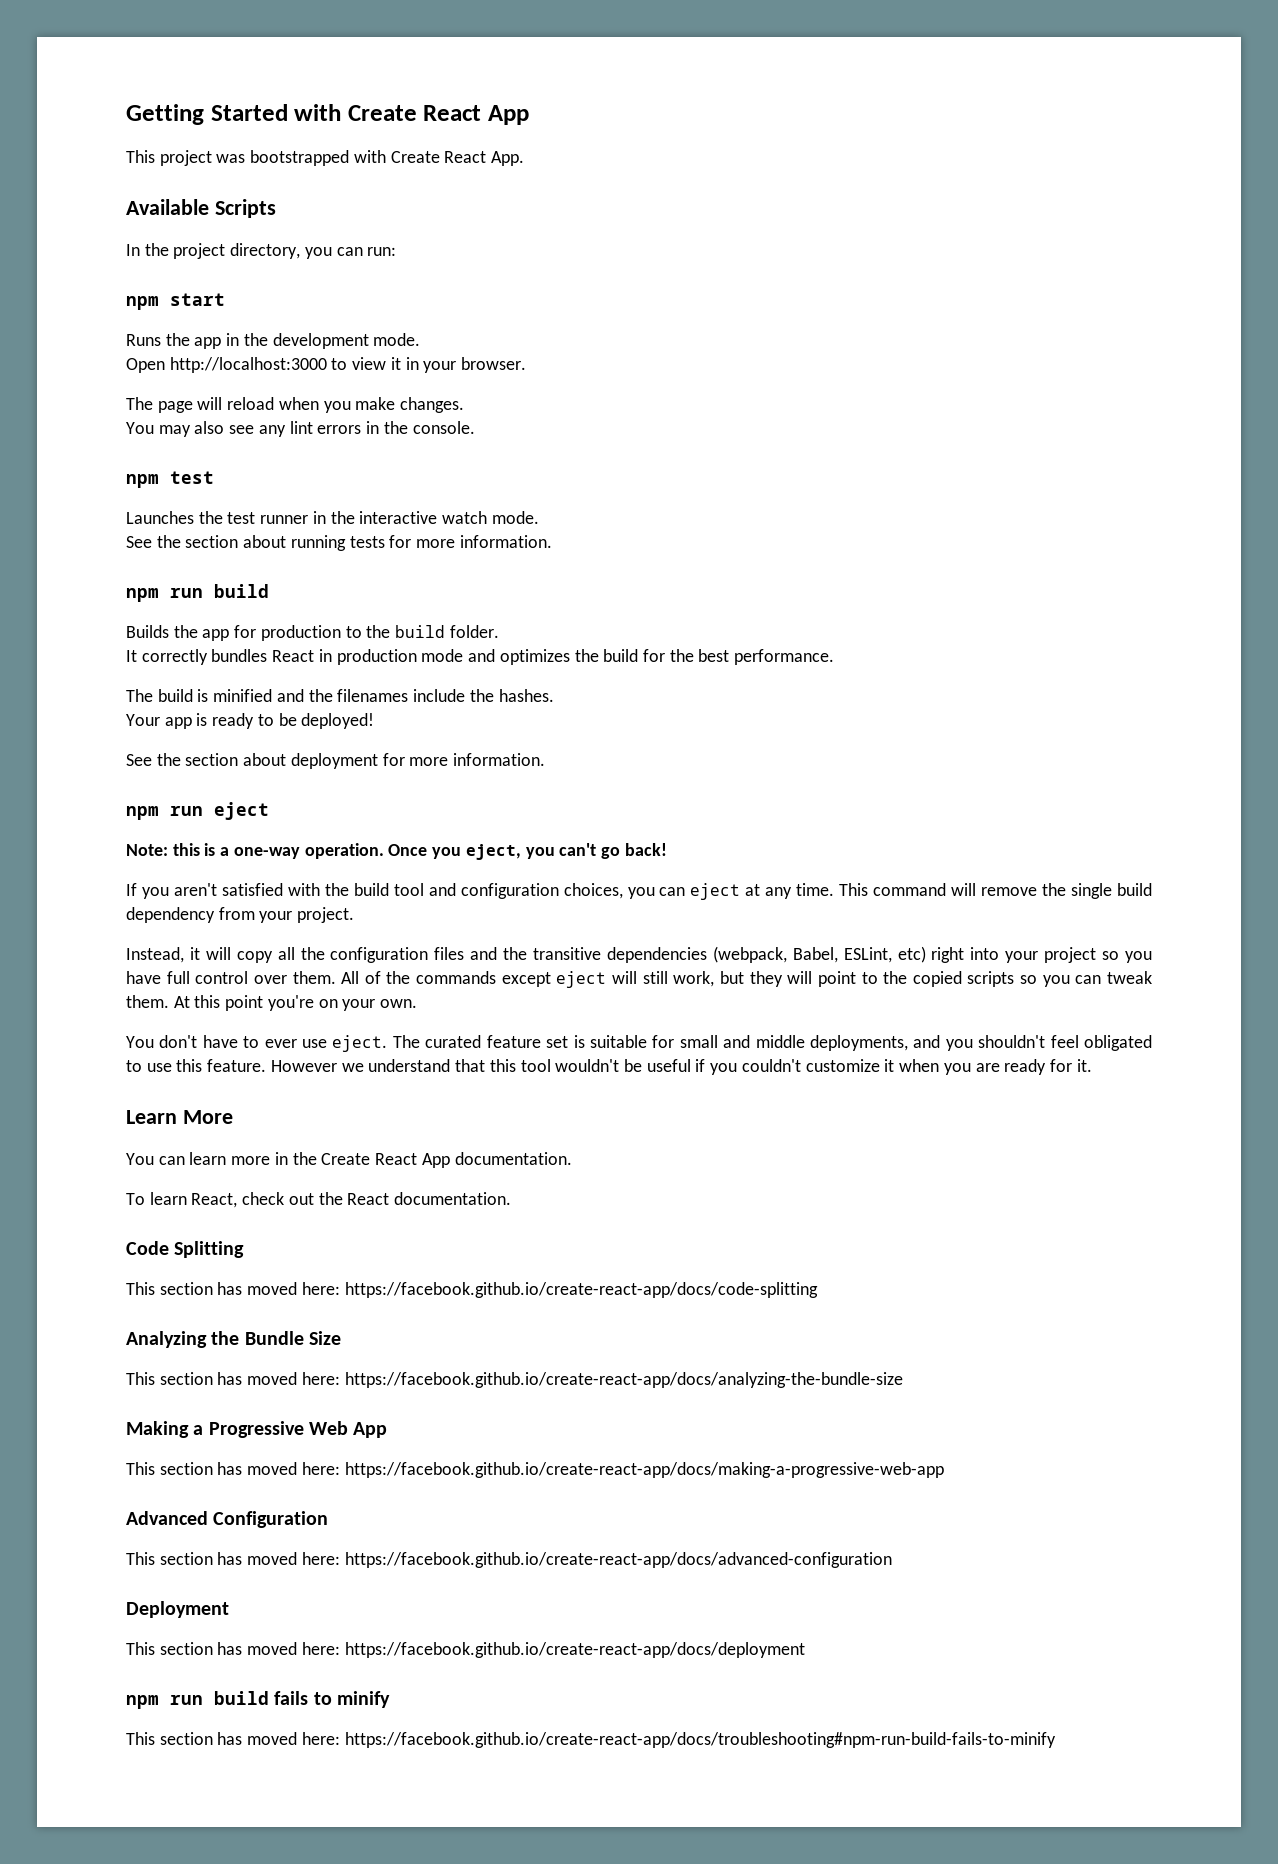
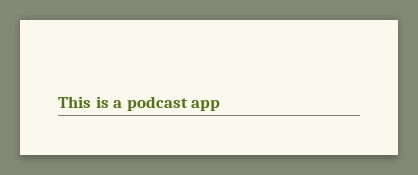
- Getting Started with Create React App
- This project was bootstrapped with Create React App.
- Available Scripts
- In the project directory, you can run:
- npm start
- Runs the app in the development mode.
- Open http://localhost:3000 to view it in your browser.
- The page will reload when you make changes.
- You may also see any lint errors in the console.
- npm test
- Launches the test runner in the interactive watch mode.
- See the section about running tests for more information.
- npm run build
- Builds the app for production to the build folder.
- It correctly bundles React in production mode and optimizes the build for the best performance.
- The build is minified and the filenames include the hashes.
- Your app is ready to be deployed!
- See the section about deployment for more information.
- npm run eject
- Note: this is a one-way operation. Once you eject, you can't go back!
- If you aren't satisfied with the build tool and configuration choices, you can eject at any time. This command will remove the single build dependency from your project.
- Instead, it will copy all the configuration files and the transitive dependencies (webpack, Babel, ESLint, etc) right into your project so you have full control over them. All of the commands except eject will still work, but they will point to the copied scripts so you can tweak them. At this point you're on your own.
- You don't have to ever use eject. The curated feature set is suitable for small and middle deployments, and you shouldn't feel obligated to use this feature. However we understand that this tool wouldn't be useful if you couldn't customize it when you are ready for it.
- Learn More
- You can learn more in the Create React App documentation.
- To learn React, check out the React documentation.
- Code Splitting
- This section has moved here: https://facebook.github.io/create-react-app/docs/code-splitting
- Analyzing the Bundle Size
- This section has moved here: https://facebook.github.io/create-react-app/docs/analyzing-the-bundle-size
- Making a Progressive Web App
- This section has moved here: https://facebook.github.io/create-react-app/docs/making-a-progressive-web-app
- Advanced Configuration
- This section has moved here: https://facebook.github.io/create-react-app/docs/advanced-configuration
- Deployment
- This section has moved here: https://facebook.github.io/create-react-app/docs/deployment
- npm run build fails to minify
- This section has moved here: https://facebook.github.io/create-react-app/docs/troubleshooting#npm-run-build-fails-to-minify
+ This is a podcast app

